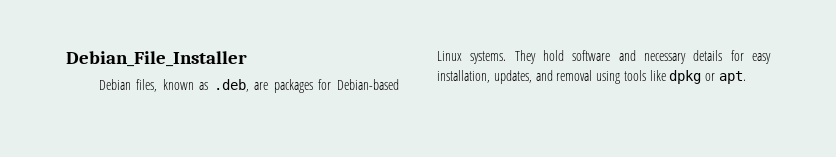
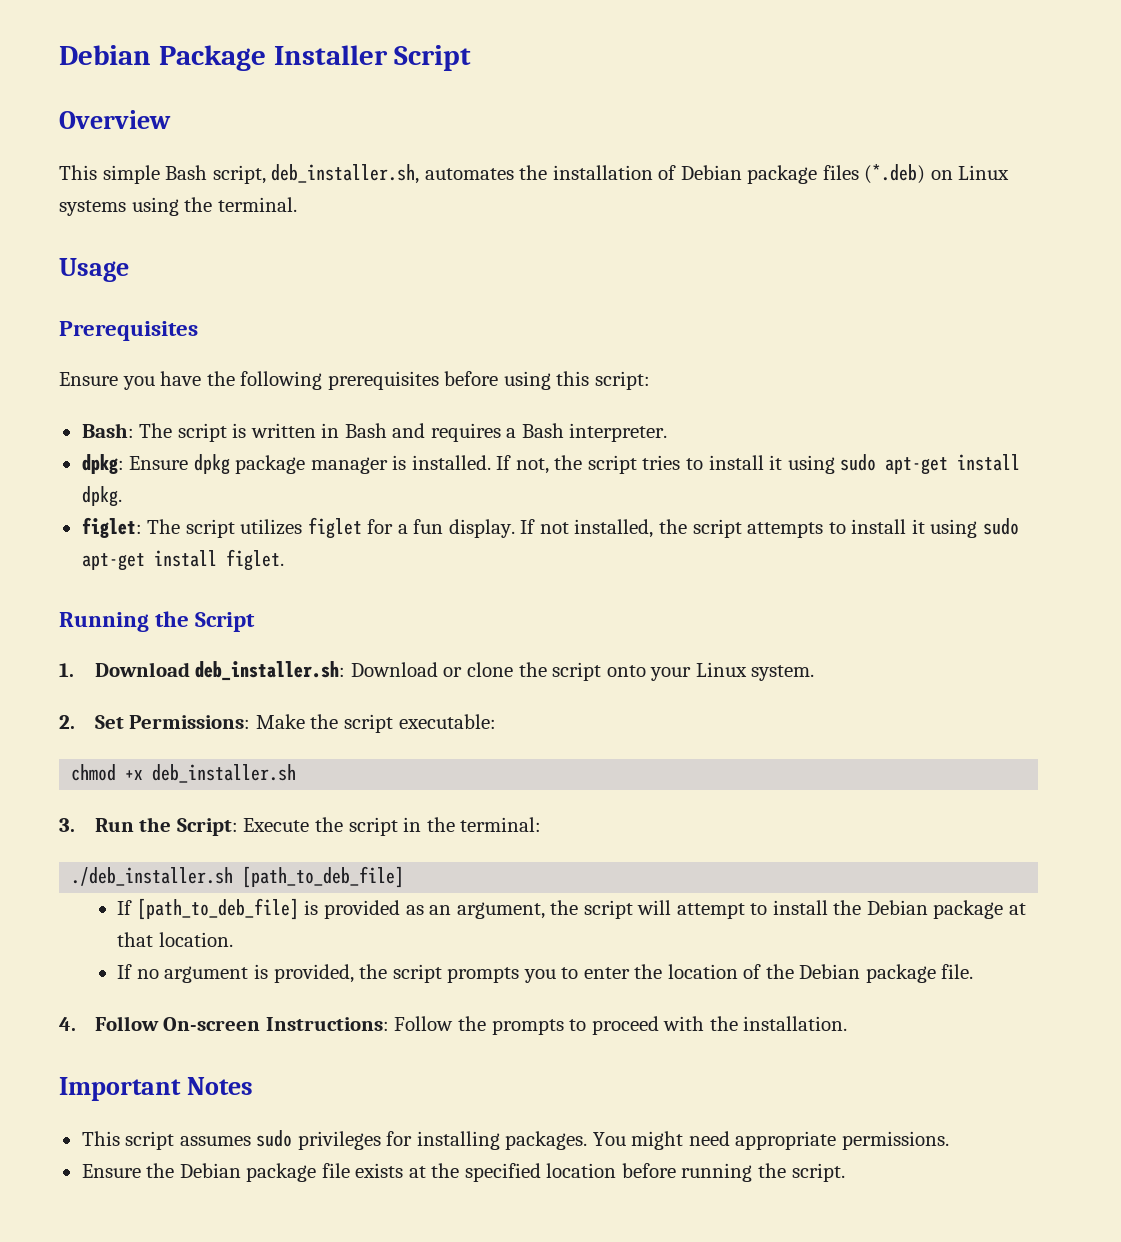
- Debian_File_Installer
- Debian files, known as .deb, are packages for Debian-based Linux systems. They hold software and necessary details for easy installation, updates, and removal using tools like dpkg or apt.
+ Debian Package Installer Script
+ Overview
+ This simple Bash script, deb_installer.sh, automates the installation of Debian package files (*.deb) on Linux systems using the terminal.
+ Usage
+ Prerequisites
+ Ensure you have the following prerequisites before using this script:
+ Bash: The script is written in Bash and requires a Bash interpreter.
+ dpkg: Ensure dpkg package manager is installed. If not, the script tries to install it using sudo apt-get install dpkg.
+ figlet: The script utilizes figlet for a fun display. If not installed, the script attempts to install it using sudo apt-get install figlet.
+ Running the Script
+ 1. Download deb_installer.sh: Download or clone the script onto your Linux system.
+ 2. Set Permissions: Make the script executable:
+ chmod +x deb_installer.sh
+ 3. Run the Script: Execute the script in the terminal:
+ ./deb_installer.sh [path_to_deb_file]
+ If [path_to_deb_file] is provided as an argument, the script will attempt to install the Debian package at that location.
+ If no argument is provided, the script prompts you to enter the location of the Debian package file.
+ 4. Follow On-screen Instructions: Follow the prompts to proceed with the installation.
+ Important Notes
+ This script assumes sudo privileges for installing packages. You might need appropriate permissions.
+ Ensure the Debian package file exists at the specified location before running the script.

